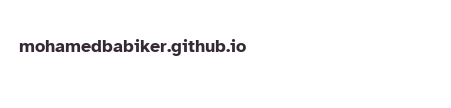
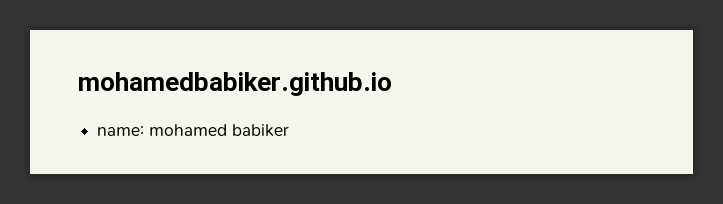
+ name: mohamed babiker

